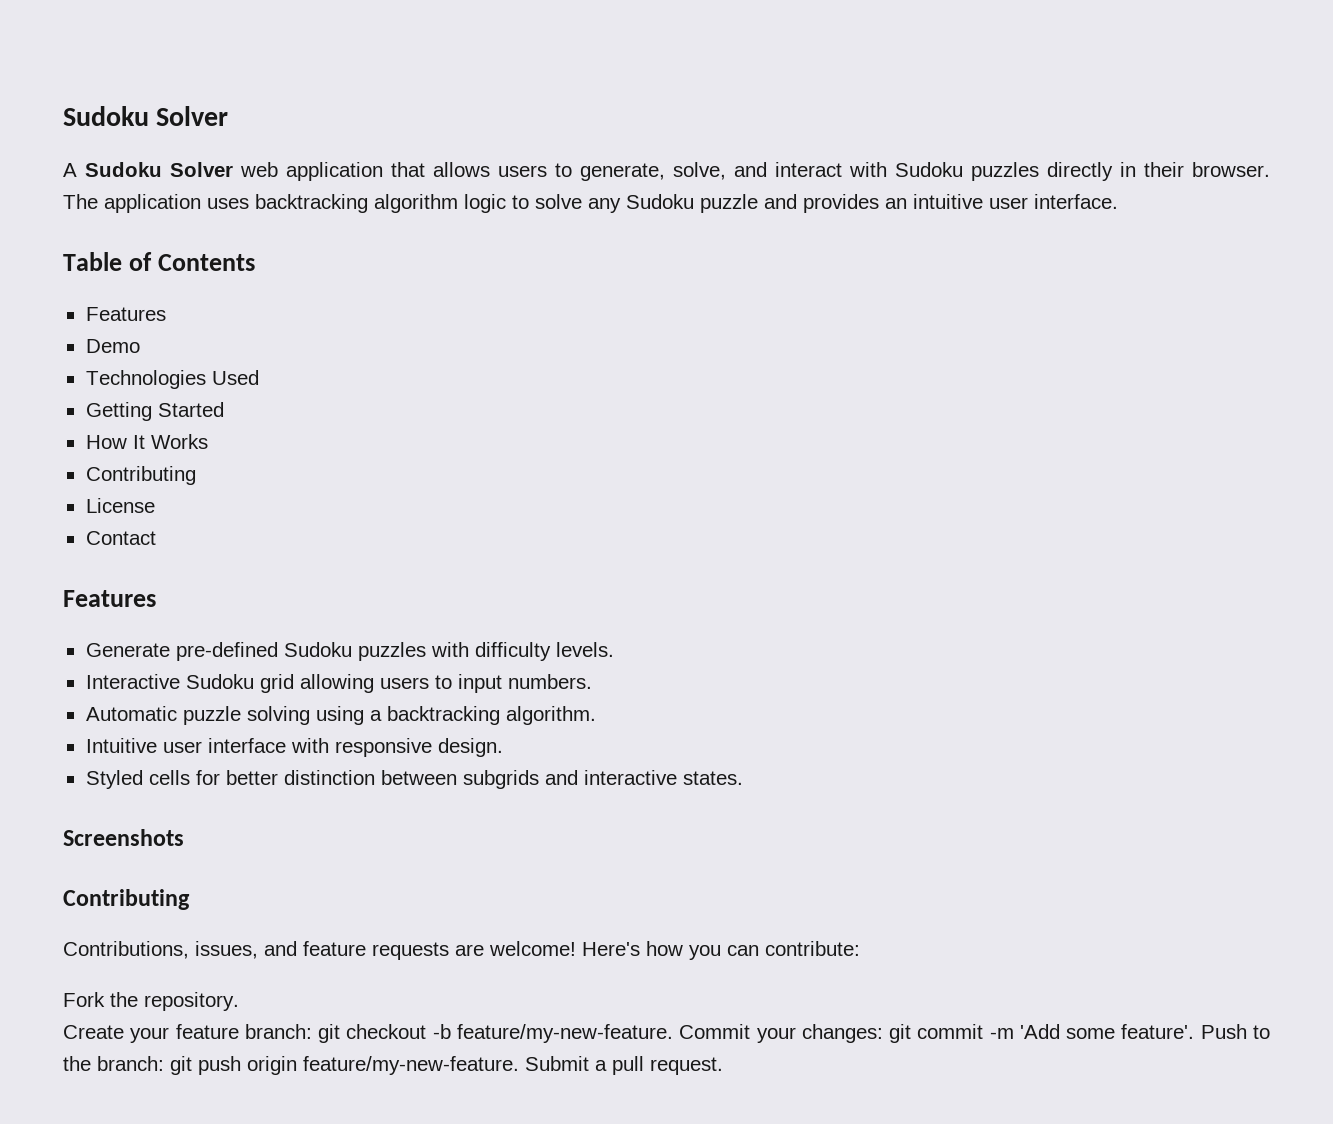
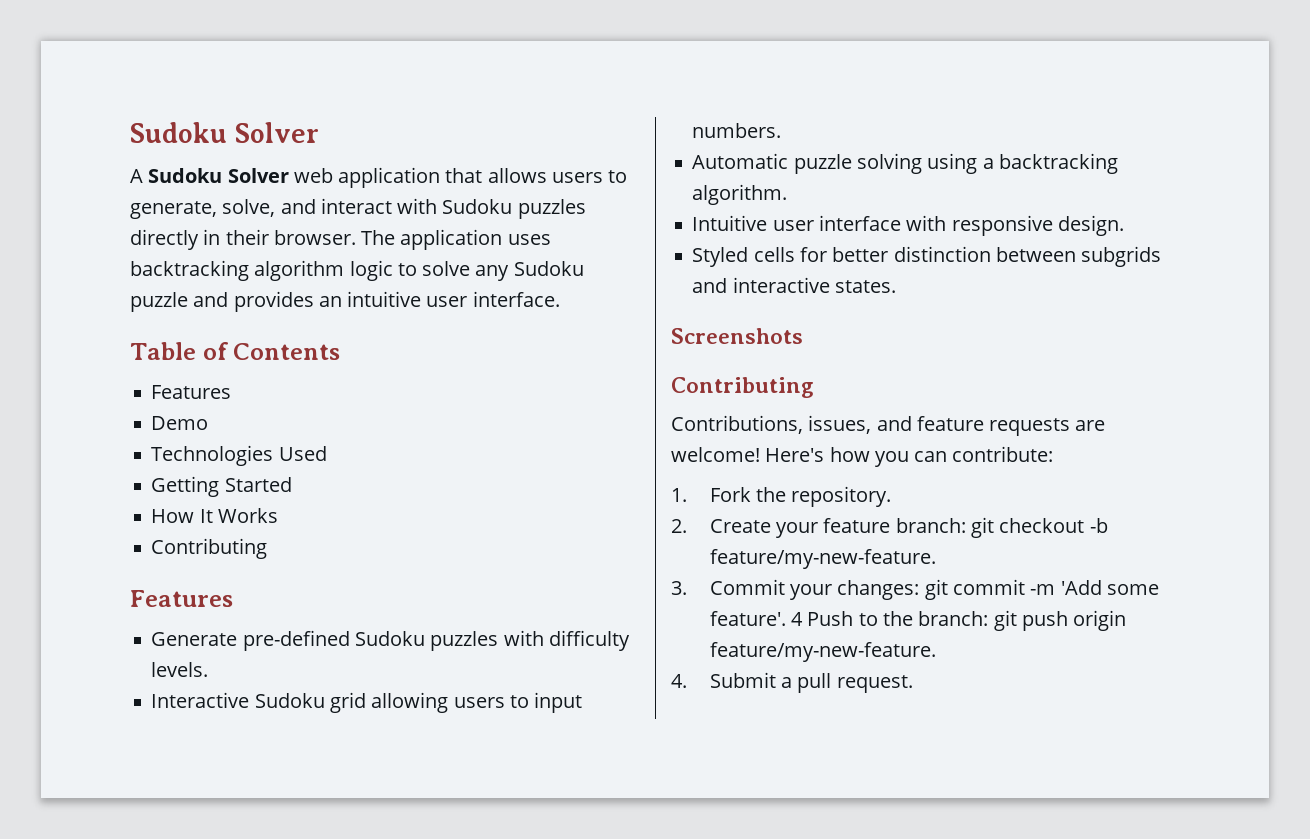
- License
- Contact
- Fork the repository.
+ 1. Fork the repository.
- Create your feature branch: git checkout -b feature/my-new-feature. Commit your changes: git commit -m 'Add some feature'.
+ 2. Create your feature branch: git checkout -b feature/my-new-feature.
+ 3. Commit your changes: git commit -m 'Add some feature'.
- Push to the branch: git push origin feature/my-new-feature. Submit a pull request.
+ 4 Push to the branch: git push origin feature/my-new-feature.
+ 4. Submit a pull request.

